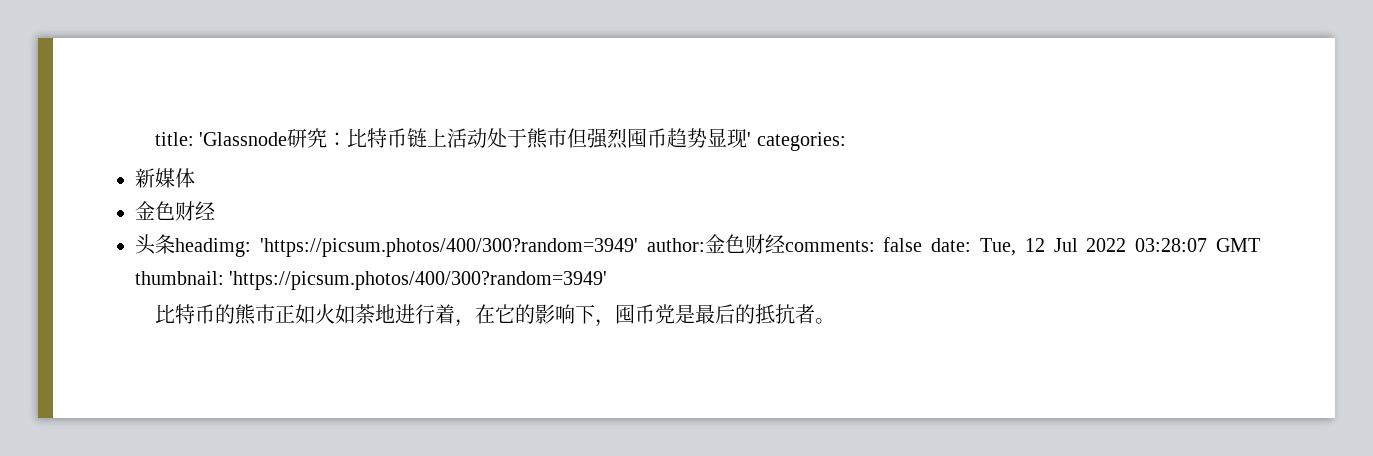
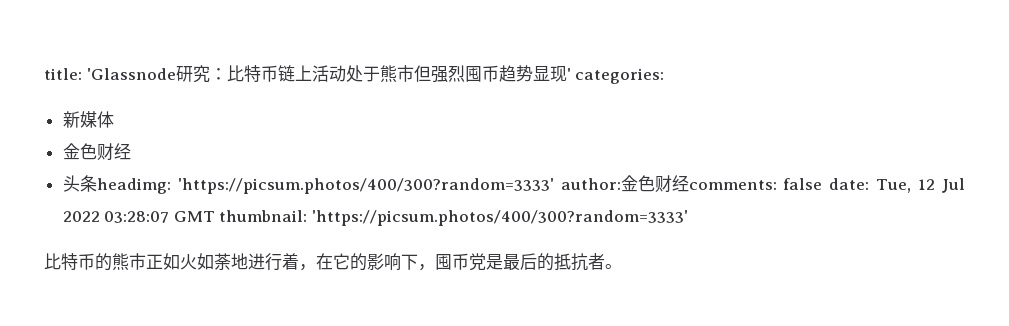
- 头条headimg: 'https://picsum.photos/400/300?random=3949' author:金色财经comments: false date: Tue, 12 Jul 2022 03:28:07 GMT thumbnail: 'https://picsum.photos/400/300?random=3949'
+ 头条headimg: 'https://picsum.photos/400/300?random=3333' author:金色财经comments: false date: Tue, 12 Jul 2022 03:28:07 GMT thumbnail: 'https://picsum.photos/400/300?random=3333'

